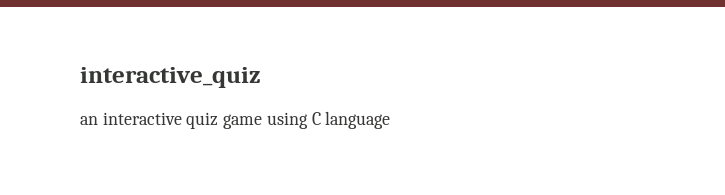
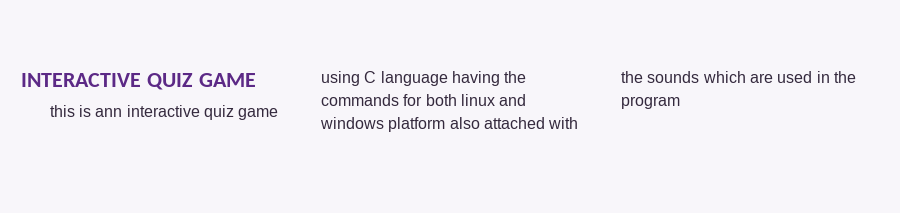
- interactive_quiz
- an interactive quiz game using C language
+ INTERACTIVE QUIZ GAME
+ this is ann interactive quiz game using C language having the commands for both linux and windows platform also attached with the sounds which are used in the program

